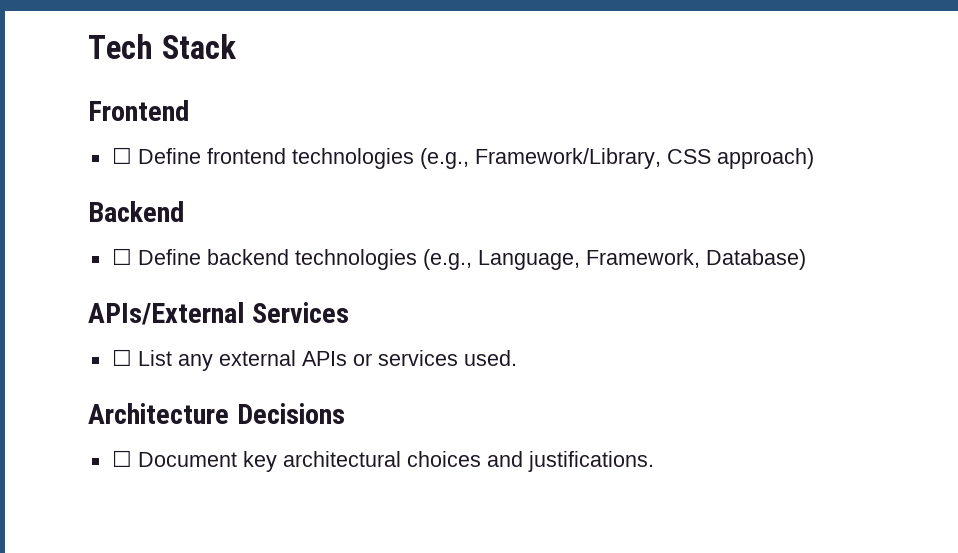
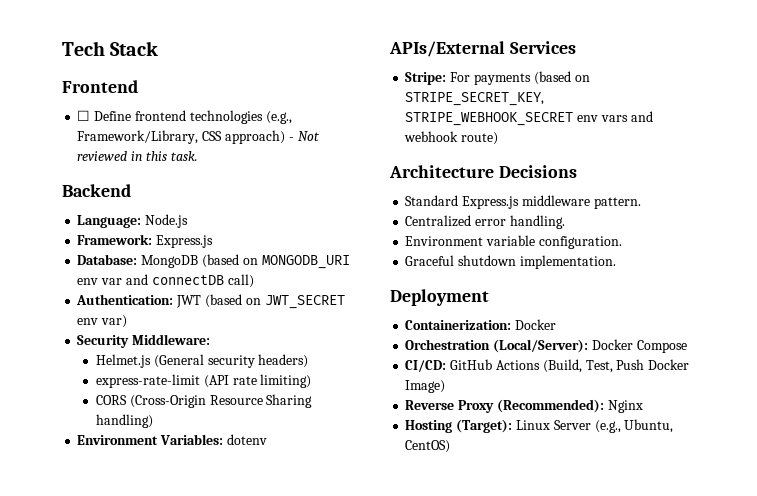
- ☐ Define frontend technologies (e.g., Framework/Library, CSS approach)
+ ☐ Define frontend technologies (e.g., Framework/Library, CSS approach) - Not reviewed in this task.
  Backend
- ☐ Define backend technologies (e.g., Language, Framework, Database)
+ Language: Node.js
+ Framework: Express.js
+ Database: MongoDB (based on MONGODB_URI env var and connectDB call)
+ Authentication: JWT (based on JWT_SECRET env var)
+ Security Middleware:
+ Helmet.js (General security headers)
+ express-rate-limit (API rate limiting)
+ CORS (Cross-Origin Resource Sharing handling)
+ Environment Variables: dotenv
  APIs/External Services
- ☐ List any external APIs or services used.
+ Stripe: For payments (based on STRIPE_SECRET_KEY, STRIPE_WEBHOOK_SECRET env vars and webhook route)
  Architecture Decisions
- ☐ Document key architectural choices and justifications.
+ Standard Express.js middleware pattern.
+ Centralized error handling.
+ Environment variable configuration.
+ Graceful shutdown implementation.
+ Deployment
+ Containerization: Docker
+ Orchestration (Local/Server): Docker Compose
+ CI/CD: GitHub Actions (Build, Test, Push Docker Image)
+ Reverse Proxy (Recommended): Nginx
+ Hosting (Target): Linux Server (e.g., Ubuntu, CentOS)

